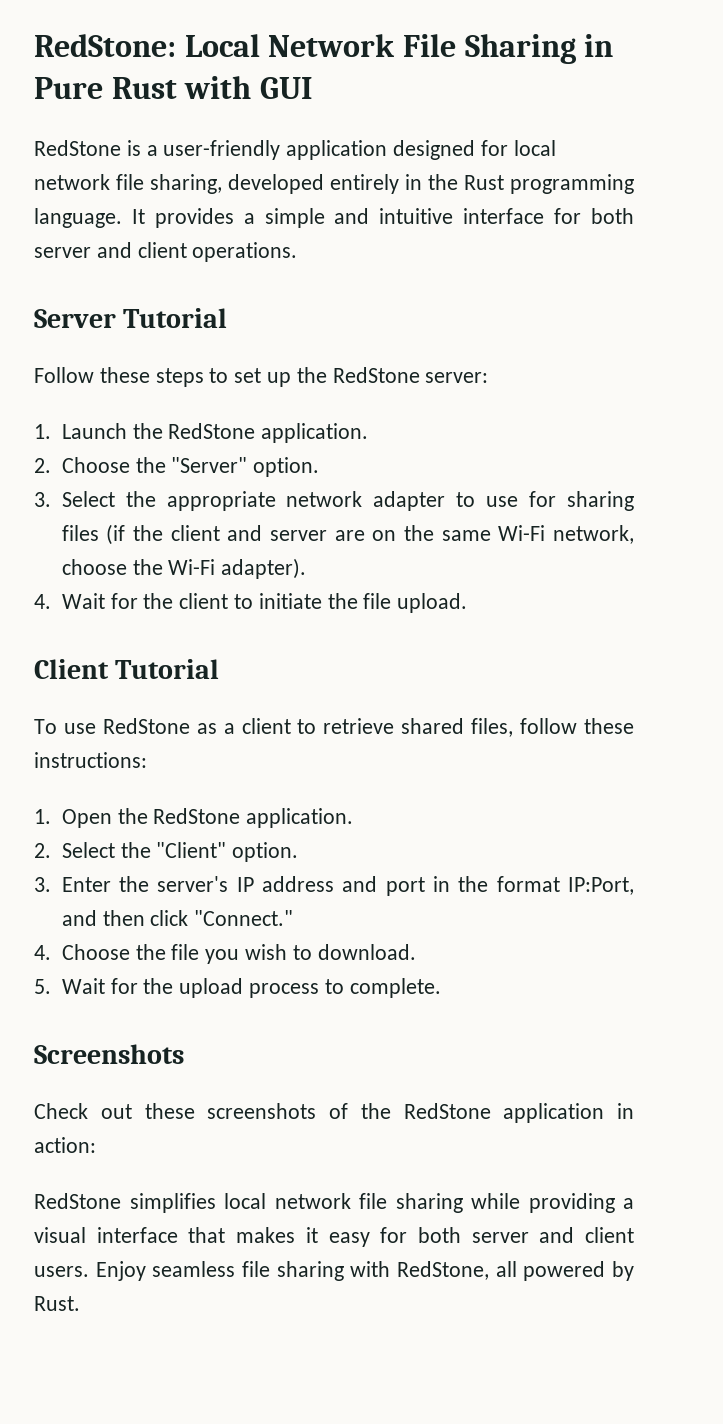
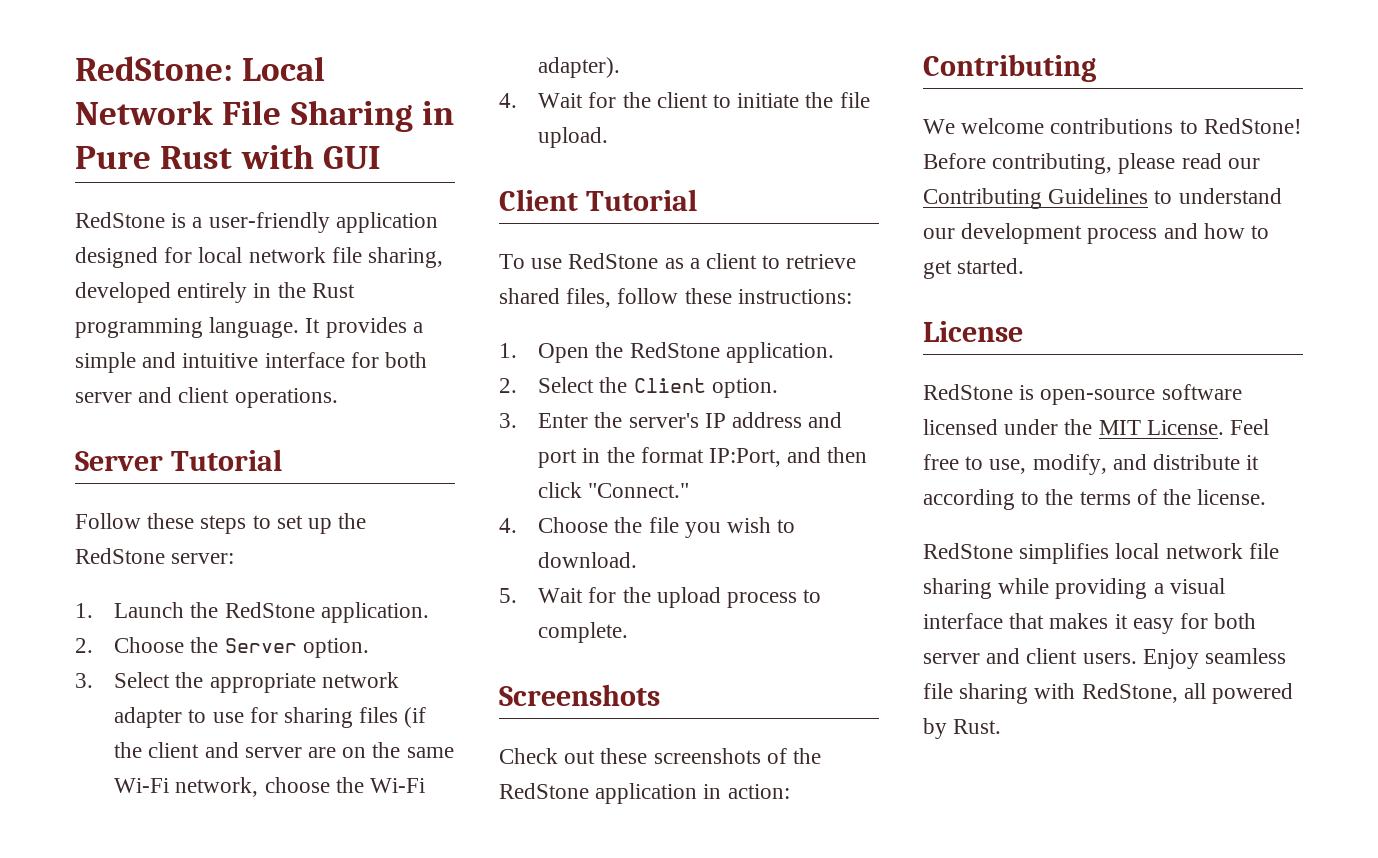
- 2. Choose the "Server" option.
+ 2. Choose the Server option.
- 2. Select the "Client" option.
+ 2. Select the Client option.
  Check out these screenshots of the RedStone application in action:
+ Contributing
+ We welcome contributions to RedStone! Before contributing, please read our Contributing Guidelines to understand our development process and how to get started.
+ License
+ RedStone is open-source software licensed under the MIT License. Feel free to use, modify, and distribute it according to the terms of the license.

